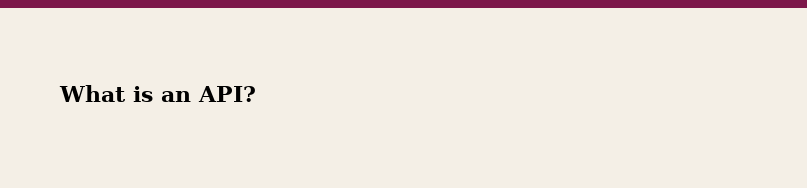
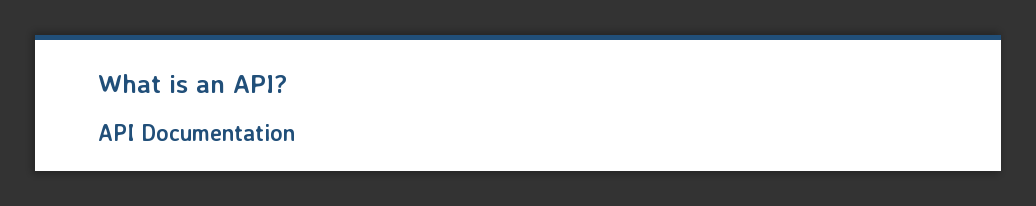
+ API Documentation

